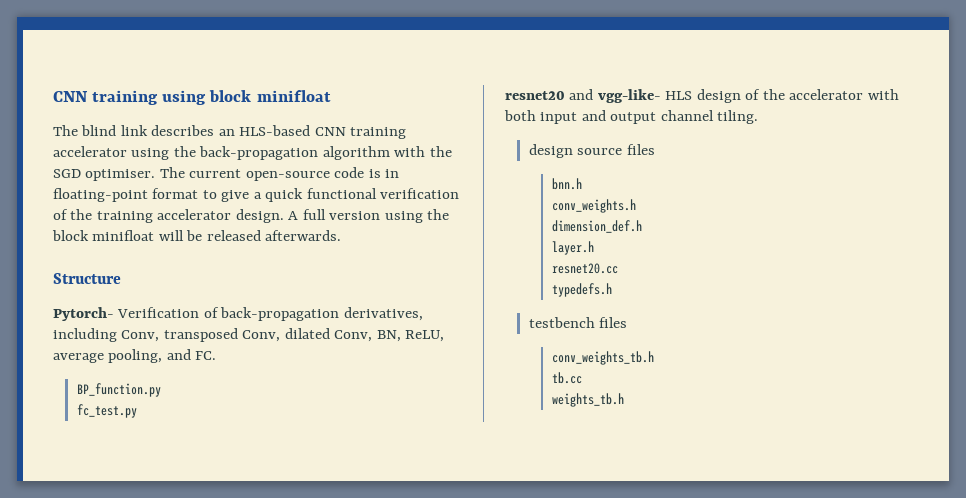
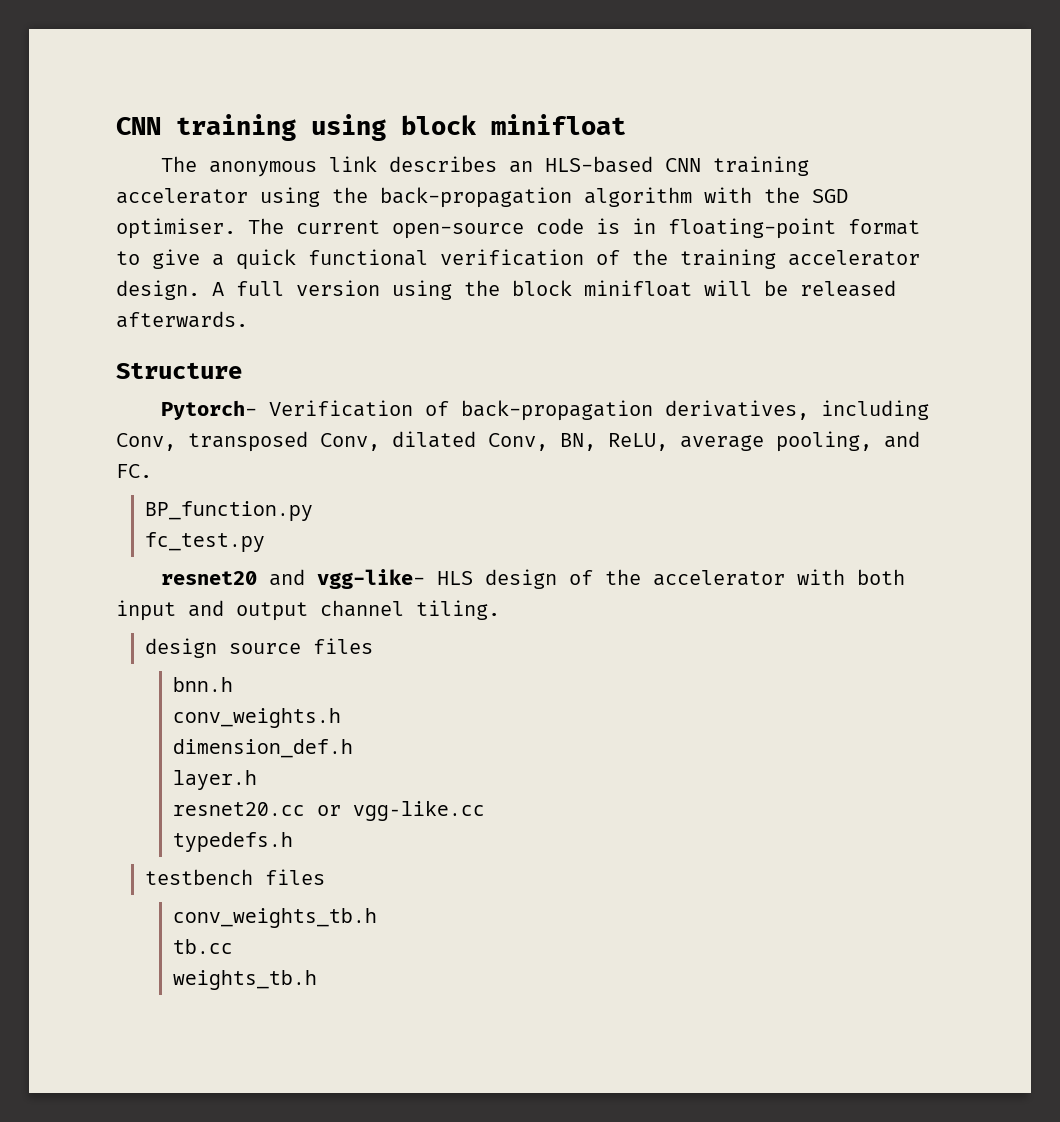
- The blind link describes an HLS-based CNN training accelerator using the back-propagation algorithm with the SGD optimiser.
+ The anonymous link describes an HLS-based CNN training accelerator using the back-propagation algorithm with the SGD optimiser.
- resnet20.cc
+ resnet20.cc or vgg-like.cc

